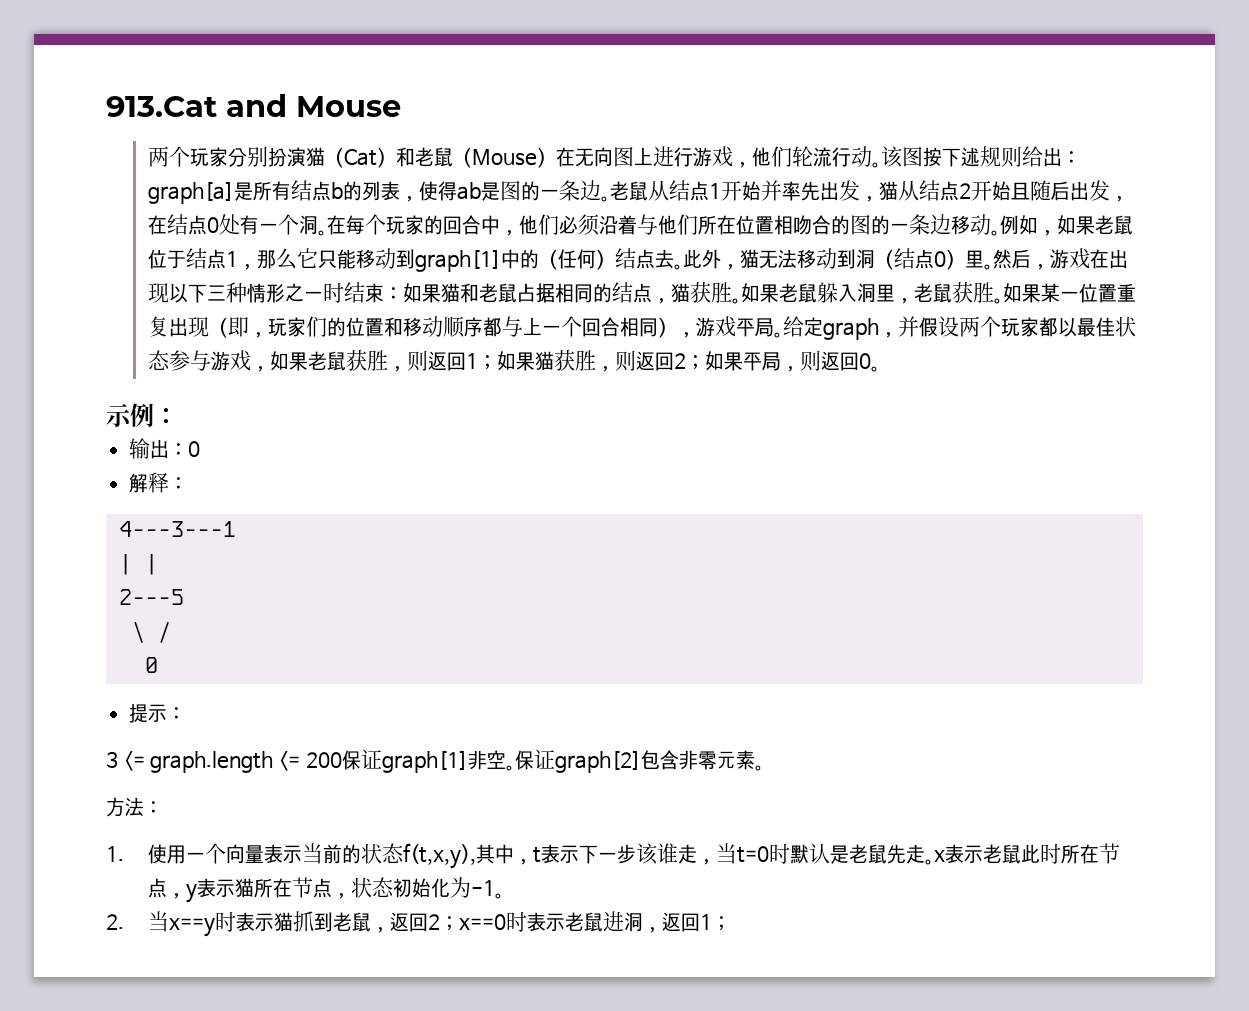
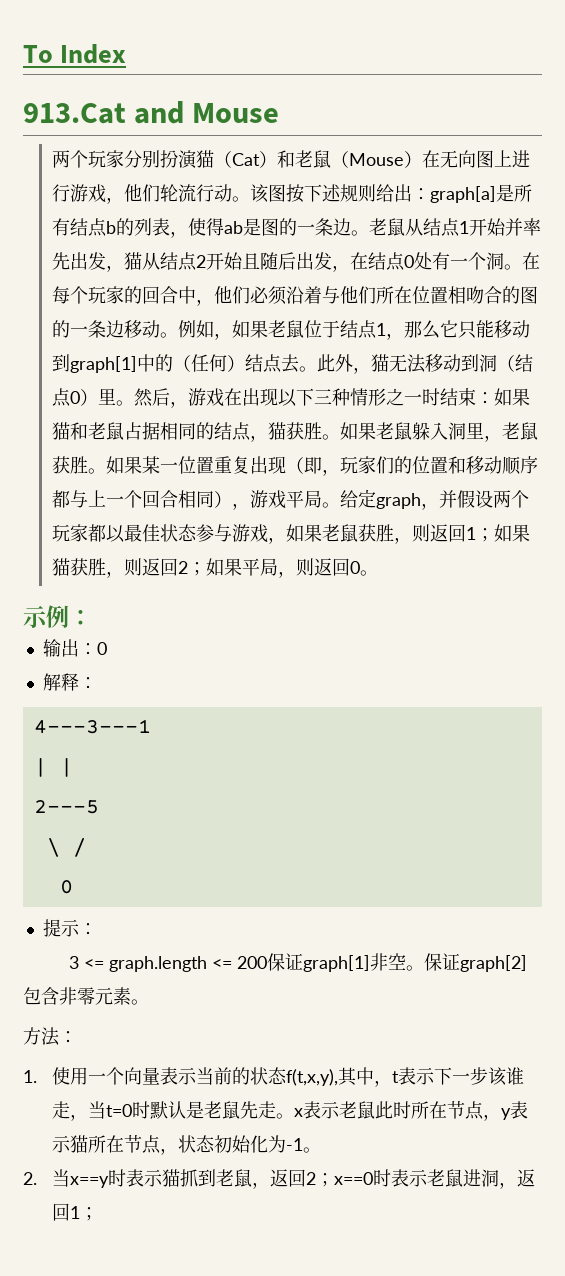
+ To Index

